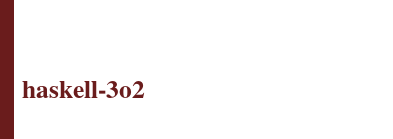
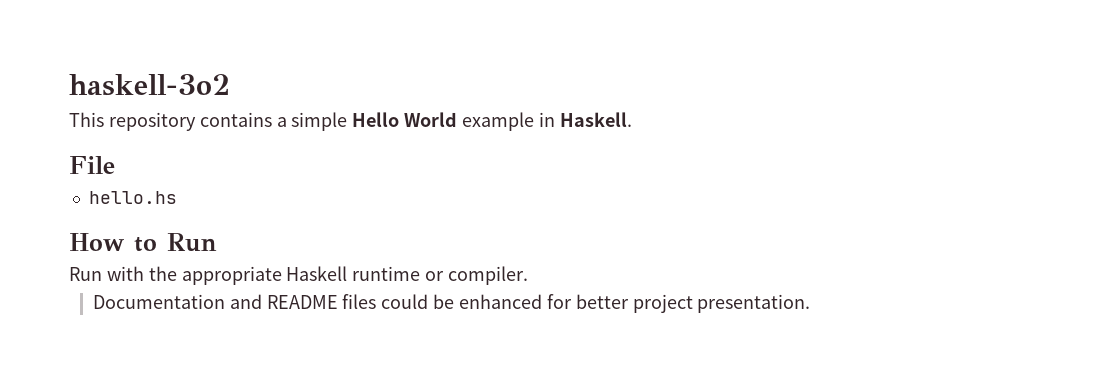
+ This repository contains a simple Hello World example in Haskell.
+ File
+ hello.hs
+ How to Run
+ Run with the appropriate Haskell runtime or compiler.
+ Documentation and README files could be enhanced for better project presentation.

